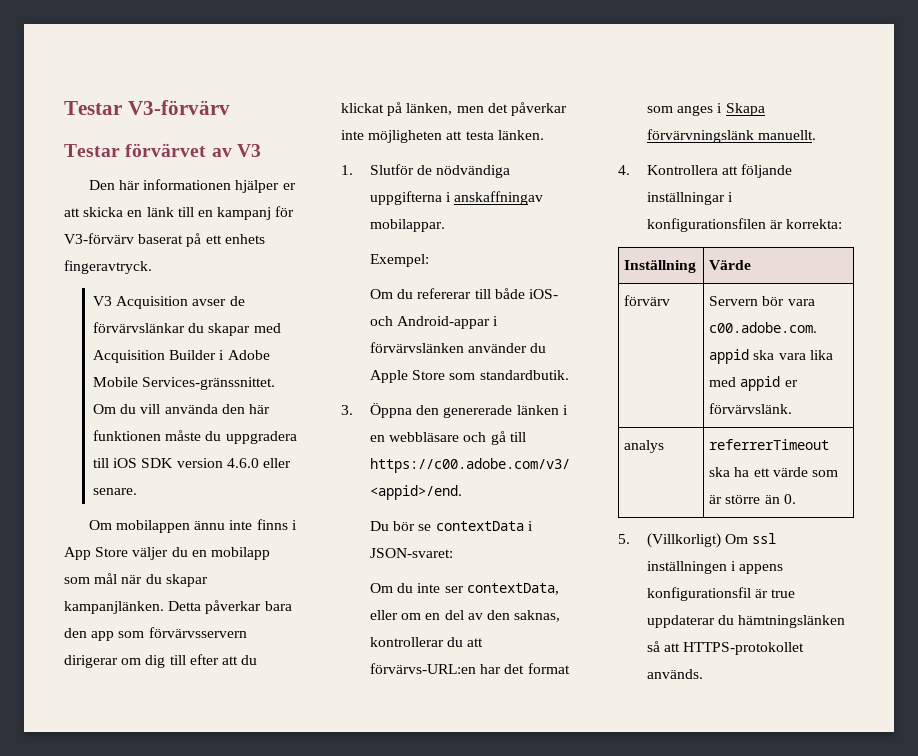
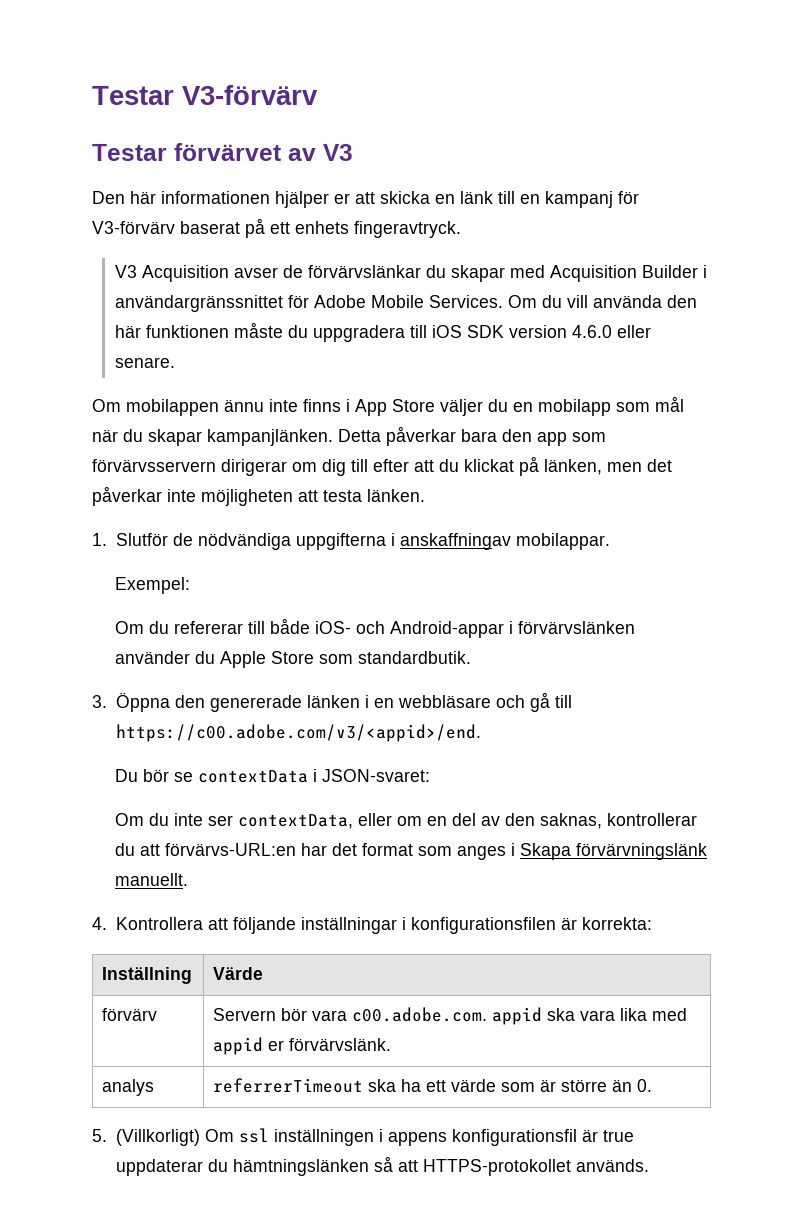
- V3 Acquisition avser de förvärvslänkar du skapar med Acquisition Builder i Adobe Mobile Services-gränssnittet.
+ V3 Acquisition avser de förvärvslänkar du skapar med Acquisition Builder i användargränssnittet för Adobe Mobile Services.

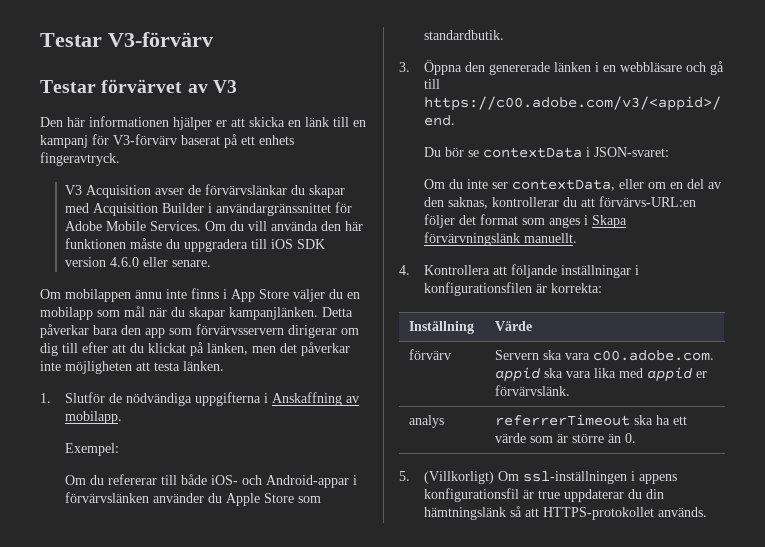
- 1. Slutför de nödvändiga uppgifterna i anskaffningav mobilappar.
+ 1. Slutför de nödvändiga uppgifterna i Anskaffning av mobilapp.
- Om du inte ser contextData, eller om en del av den saknas, kontrollerar du att förvärvs-URL:en har det format som anges i Skapa förvärvningslänk manuellt.
+ Om du inte ser contextData, eller om en del av den saknas, kontrollerar du att förvärvs-URL:en följer det format som anges i Skapa förvärvningslänk manuellt.
- förvärv | Servern bör vara c00.adobe.com. appid ska vara lika med appid er förvärvslänk.
+ förvärv | Servern ska vara c00.adobe.com. appid ska vara lika med appid er förvärvslänk.
- 5. (Villkorligt) Om ssl inställningen i appens konfigurationsfil är true uppdaterar du hämtningslänken så att HTTPS-protokollet används.
+ 5. (Villkorligt) Om ssl-inställningen i appens konfigurationsfil är true uppdaterar du din hämtningslänk så att HTTPS-protokollet används.

